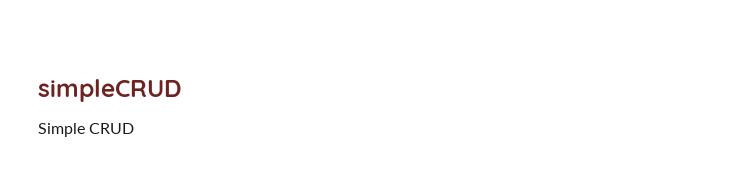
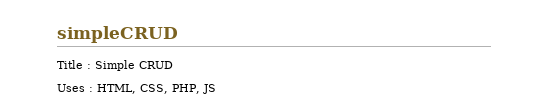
- Simple CRUD
+ Title : Simple CRUD
+ Uses : HTML, CSS, PHP, JS

